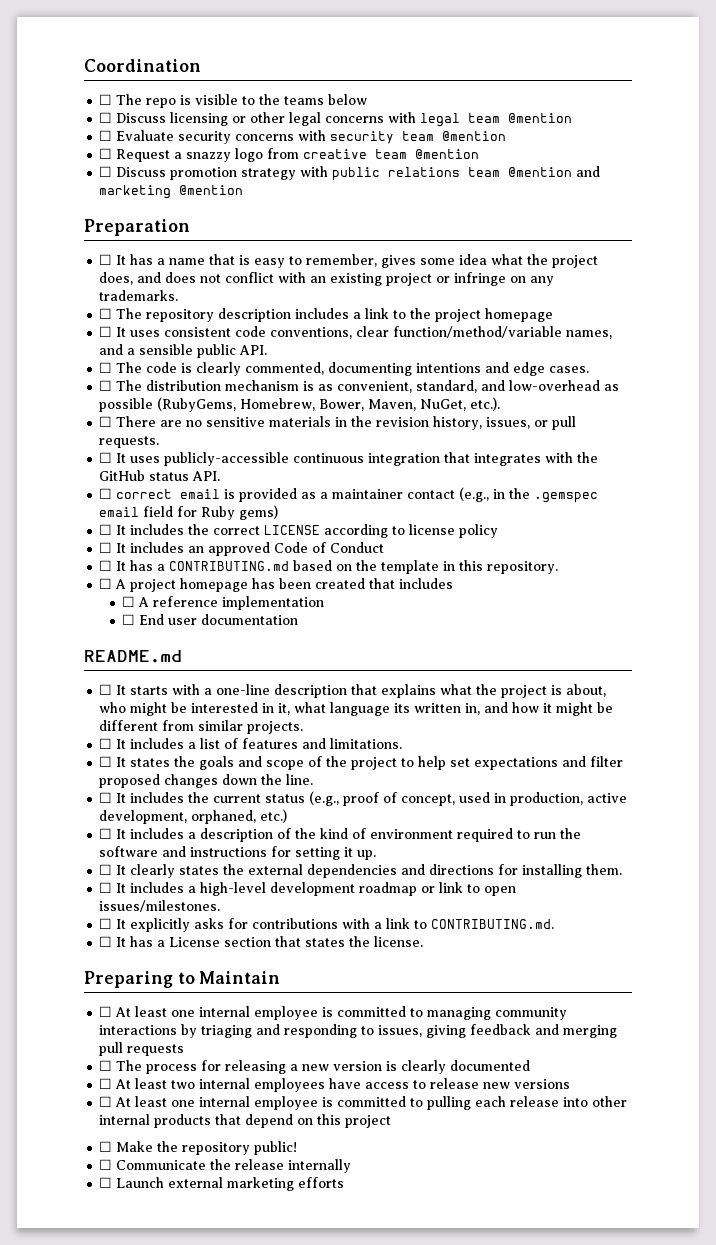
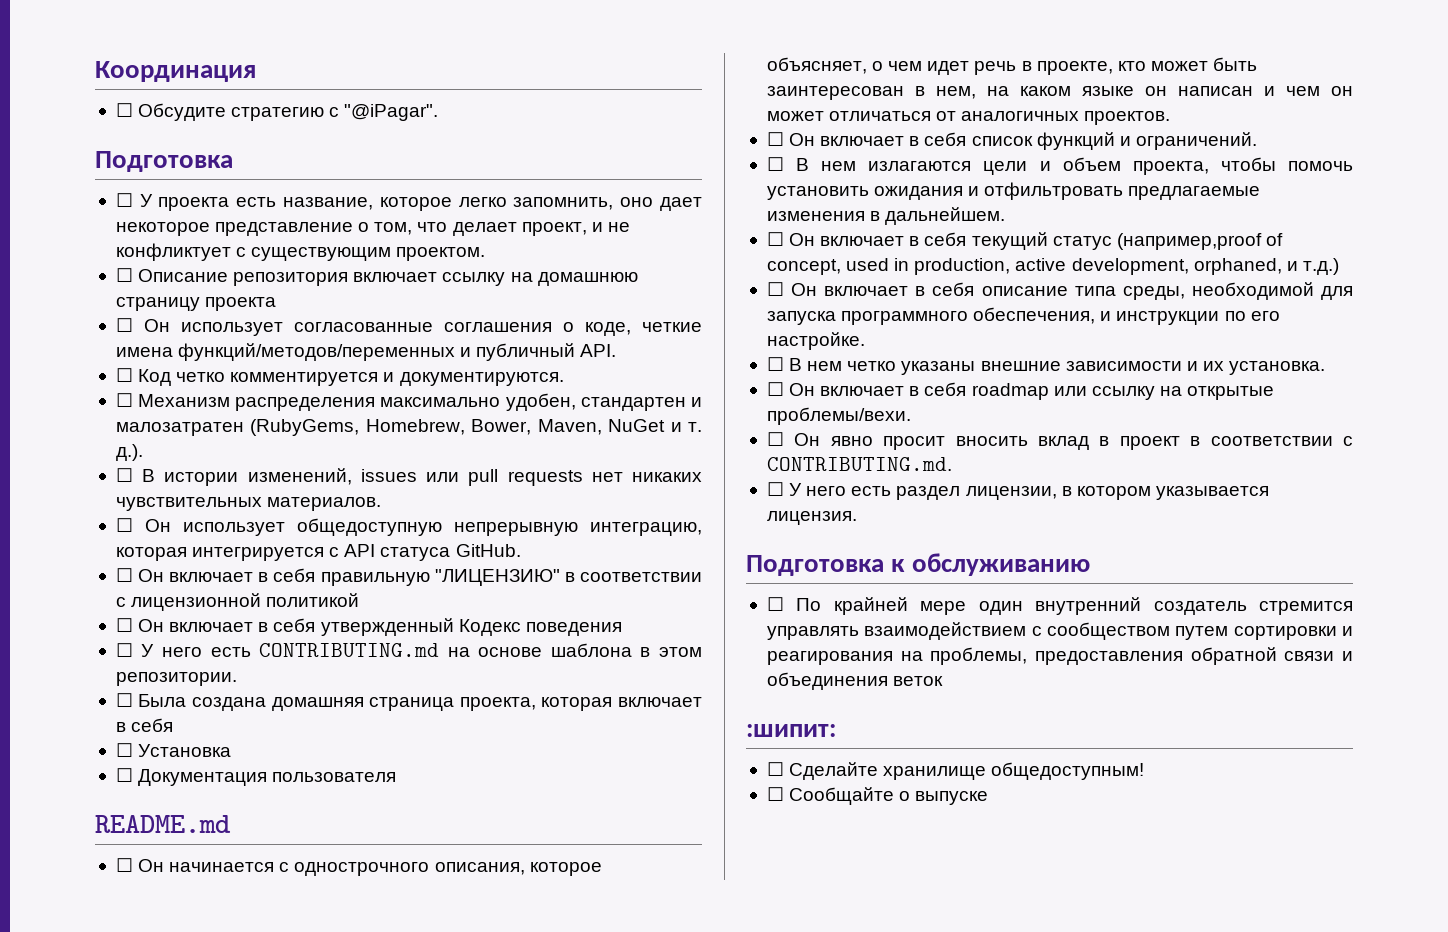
- Coordination
- ☐ The repo is visible to the teams below
- ☐ Discuss licensing or other legal concerns with legal team @mention
- ☐ Evaluate security concerns with security team @mention
- ☐ Request a snazzy logo from creative team @mention
- ☐ Discuss promotion strategy with public relations team @mention and marketing @mention
- Preparation
- ☐ It has a name that is easy to remember, gives some idea what the project does, and does not conflict with an existing project or infringe on any trademarks.
- ☐ The repository description includes a link to the project homepage
- ☐ It uses consistent code conventions, clear function/method/variable names, and a sensible public API.
- ☐ The code is clearly commented, documenting intentions and edge cases.
- ☐ The distribution mechanism is as convenient, standard, and low-overhead as possible (RubyGems, Homebrew, Bower, Maven, NuGet, etc.).
- ☐ There are no sensitive materials in the revision history, issues, or pull requests.
- ☐ It uses publicly-accessible continuous integration that integrates with the GitHub status API.
- ☐ correct email is provided as a maintainer contact (e.g., in the .gemspec email field for Ruby gems)
- ☐ It includes the correct LICENSE according to license policy
- ☐ It includes an approved Code of Conduct
- ☐ It has a CONTRIBUTING.md based on the template in this repository.
- ☐ A project homepage has been created that includes
- ☐ A reference implementation
- ☐ End user documentation
+ Координация
+ ☐ Обсудите стратегию с "@iPagar".
+ Подготовка
+ ☐ У проекта есть название, которое легко запомнить, оно дает некоторое представление о том, что делает проект, и не конфликтует с существующим проектом.
+ ☐ Описание репозитория включает ссылку на домашнюю страницу проекта
+ ☐ Он использует согласованные соглашения о коде, четкие имена функций/методов/переменных и публичный API.
+ ☐ Код четко комментируется и документируются.
+ ☐ Механизм распределения максимально удобен, стандартен и малозатратен (RubyGems, Homebrew, Bower, Maven, NuGet и т. д.).
+ ☐ В истории изменений, issues или pull requests нет никаких чувствительных материалов.
+ ☐ Он использует общедоступную непрерывную интеграцию, которая интегрируется с API статуса GitHub.
+ ☐ Он включает в себя правильную "ЛИЦЕНЗИЮ" в соответствии с лицензионной политикой
+ ☐ Он включает в себя утвержденный Кодекс поведения
+ ☐ У него есть CONTRIBUTING.md на основе шаблона в этом репозитории.
+ ☐ Была создана домашняя страница проекта, которая включает в себя
+ ☐ Установка
+ ☐ Документация пользователя
  README.md
- ☐ It starts with a one-line description that explains what the project is about, who might be interested in it, what language its written in, and how it might be different from similar projects.
- ☐ It includes a list of features and limitations.
- ☐ It states the goals and scope of the project to help set expectations and filter proposed changes down the line.
- ☐ It includes the current status (e.g., proof of concept, used in production, active development, orphaned, etc.)
- ☐ It includes a description of the kind of environment required to run the software and instructions for setting it up.
- ☐ It clearly states the external dependencies and directions for installing them.
- ☐ It includes a high-level development roadmap or link to open issues/milestones.
- ☐ It explicitly asks for contributions with a link to CONTRIBUTING.md.
- ☐ It has a License section that states the license.
- Preparing to Maintain
- ☐ At least one internal employee is committed to managing community interactions by triaging and responding to issues, giving feedback and merging pull requests
- ☐ The process for releasing a new version is clearly documented
- ☐ At least two internal employees have access to release new versions
- ☐ At least one internal employee is committed to pulling each release into other internal products that depend on this project
- ☐ Make the repository public!
- ☐ Communicate the release internally
- ☐ Launch external marketing efforts
+ ☐ Он начинается с однострочного описания, которое объясняет, о чем идет речь в проекте, кто может быть заинтересован в нем, на каком языке он написан и чем он может отличаться от аналогичных проектов.
+ ☐ Он включает в себя список функций и ограничений.
+ ☐ В нем излагаются цели и объем проекта, чтобы помочь установить ожидания и отфильтровать предлагаемые изменения в дальнейшем.
+ ☐ Он включает в себя текущий статус (например,proof of concept, used in production, active development, orphaned, и т.д.)
+ ☐ Он включает в себя описание типа среды, необходимой для запуска программного обеспечения, и инструкции по его настройке.
+ ☐ В нем четко указаны внешние зависимости и их установка.
+ ☐ Он включает в себя roadmap или ссылку на открытые проблемы/вехи.
+ ☐ Он явно просит вносить вклад в проект в соответствии с CONTRIBUTING.md.
+ ☐ У него есть раздел лицензии, в котором указывается лицензия.
+ Подготовка к обслуживанию
+ ☐ По крайней мере один внутренний создатель стремится управлять взаимодействием с сообществом путем сортировки и реагирования на проблемы, предоставления обратной связи и объединения веток
+ :шипит:
+ ☐ Сделайте хранилище общедоступным!
+ ☐ Сообщайте о выпуске

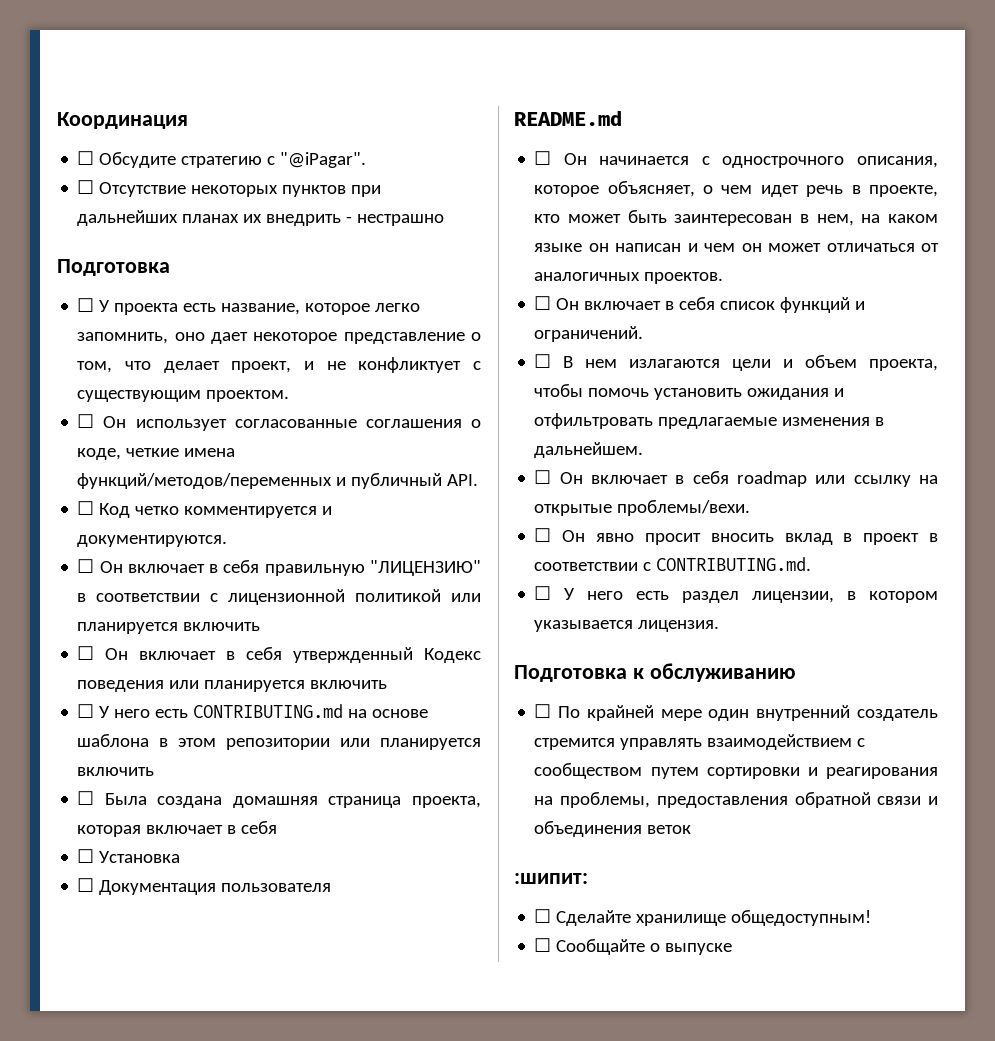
+ ☐ Отсутствие некоторых пунктов при дальнейших планах их внедрить - нестрашно
- ☐ Описание репозитория включает ссылку на домашнюю страницу проекта
- ☐ Механизм распределения максимально удобен, стандартен и малозатратен (RubyGems, Homebrew, Bower, Maven, NuGet и т. д.).
- ☐ В истории изменений, issues или pull requests нет никаких чувствительных материалов.
- ☐ Он использует общедоступную непрерывную интеграцию, которая интегрируется с API статуса GitHub.
- ☐ Он включает в себя правильную "ЛИЦЕНЗИЮ" в соответствии с лицензионной политикой
+ ☐ Он включает в себя правильную "ЛИЦЕНЗИЮ" в соответствии с лицензионной политикой или планируется включить
- ☐ Он включает в себя утвержденный Кодекс поведения
+ ☐ Он включает в себя утвержденный Кодекс поведения или планируется включить
- ☐ У него есть CONTRIBUTING.md на основе шаблона в этом репозитории.
+ ☐ У него есть CONTRIBUTING.md на основе шаблона в этом репозитории или планируется включить
- ☐ Он включает в себя текущий статус (например,proof of concept, used in production, active development, orphaned, и т.д.)
- ☐ Он включает в себя описание типа среды, необходимой для запуска программного обеспечения, и инструкции по его настройке.
- ☐ В нем четко указаны внешние зависимости и их установка.

